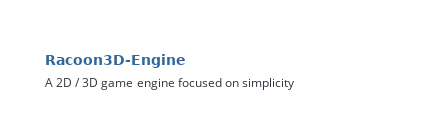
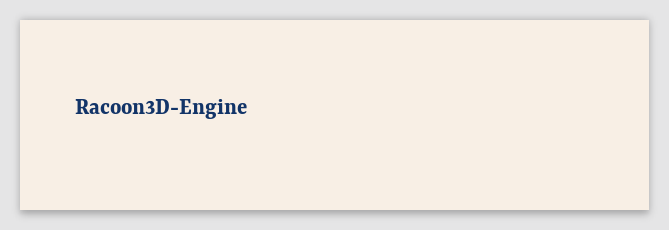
- A 2D / 3D game engine focused on simplicity

